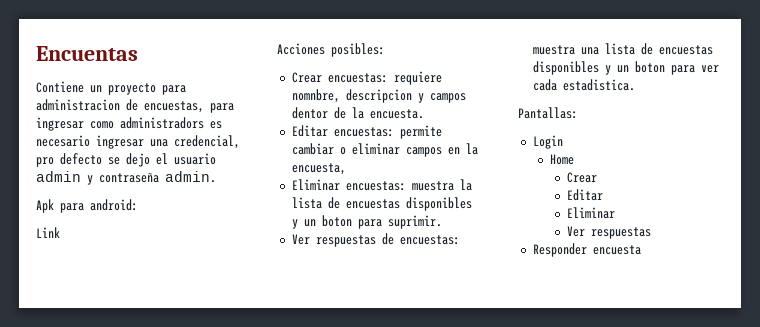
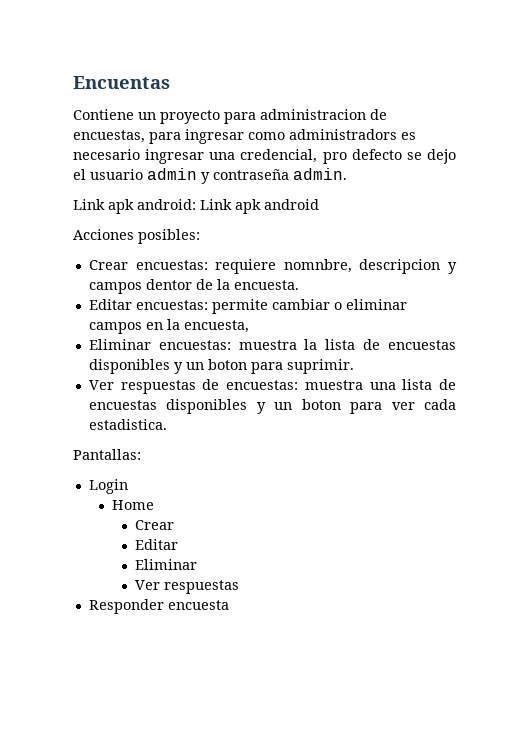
- Apk para android:
- Link
+ Link apk android: Link apk android

